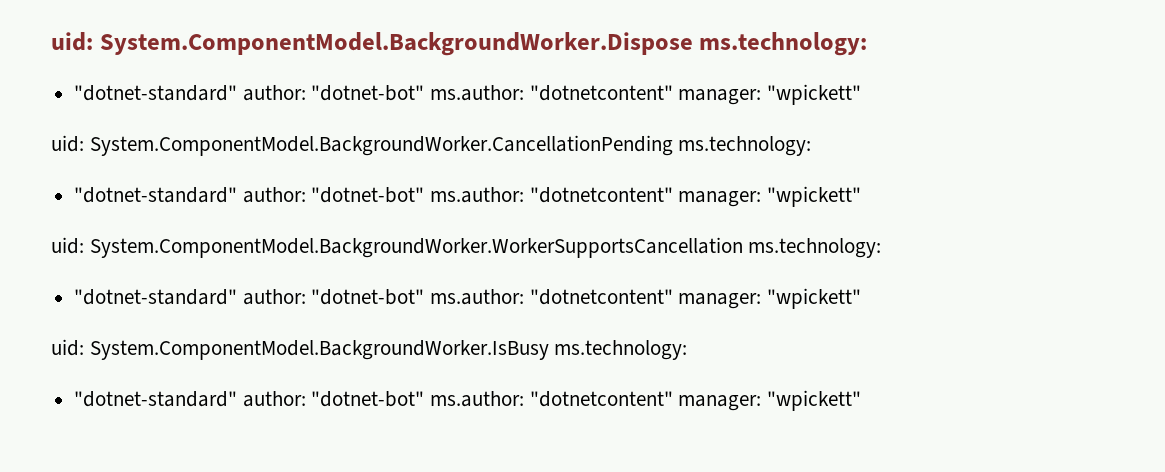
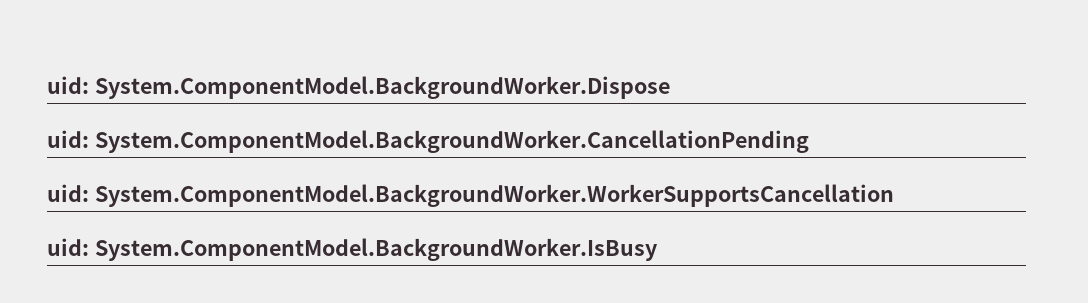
- uid: System.ComponentModel.BackgroundWorker.Dispose ms.technology:
- "dotnet-standard" author: "dotnet-bot" ms.author: "dotnetcontent" manager: "wpickett"
- uid: System.ComponentModel.BackgroundWorker.CancellationPending ms.technology:
- "dotnet-standard" author: "dotnet-bot" ms.author: "dotnetcontent" manager: "wpickett"
- uid: System.ComponentModel.BackgroundWorker.WorkerSupportsCancellation ms.technology:
- "dotnet-standard" author: "dotnet-bot" ms.author: "dotnetcontent" manager: "wpickett"
- uid: System.ComponentModel.BackgroundWorker.IsBusy ms.technology:
- "dotnet-standard" author: "dotnet-bot" ms.author: "dotnetcontent" manager: "wpickett"
+ uid: System.ComponentModel.BackgroundWorker.Dispose
+ uid: System.ComponentModel.BackgroundWorker.CancellationPending
+ uid: System.ComponentModel.BackgroundWorker.WorkerSupportsCancellation
+ uid: System.ComponentModel.BackgroundWorker.IsBusy

